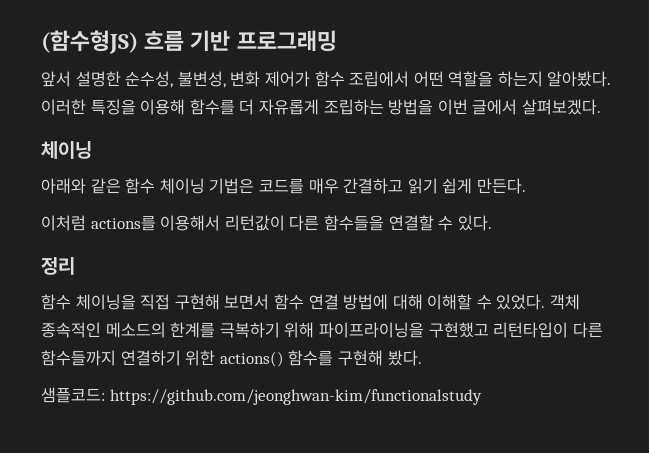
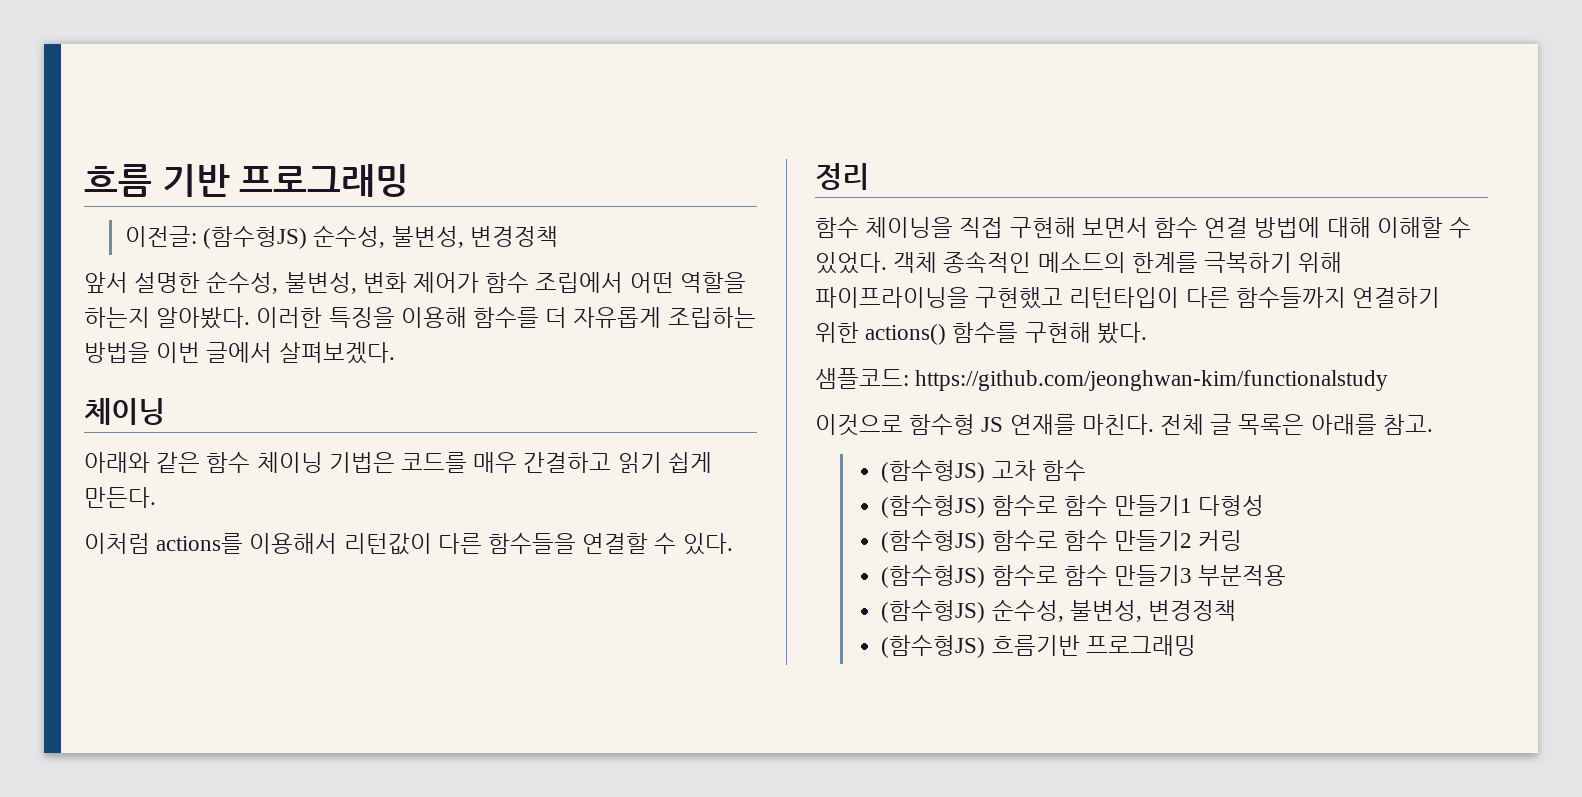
- (함수형JS) 흐름 기반 프로그래밍
+ 흐름 기반 프로그래밍
+ 이전글: (함수형JS) 순수성, 불변성, 변경정책
+ 이것으로 함수형 JS 연재를 마친다. 전체 글 목록은 아래를 참고.
+ (함수형JS) 고차 함수
+ (함수형JS) 함수로 함수 만들기1 다형성
+ (함수형JS) 함수로 함수 만들기2 커링
+ (함수형JS) 함수로 함수 만들기3 부분적용
+ (함수형JS) 순수성, 불변성, 변경정책
+ (함수형JS) 흐름기반 프로그래밍

